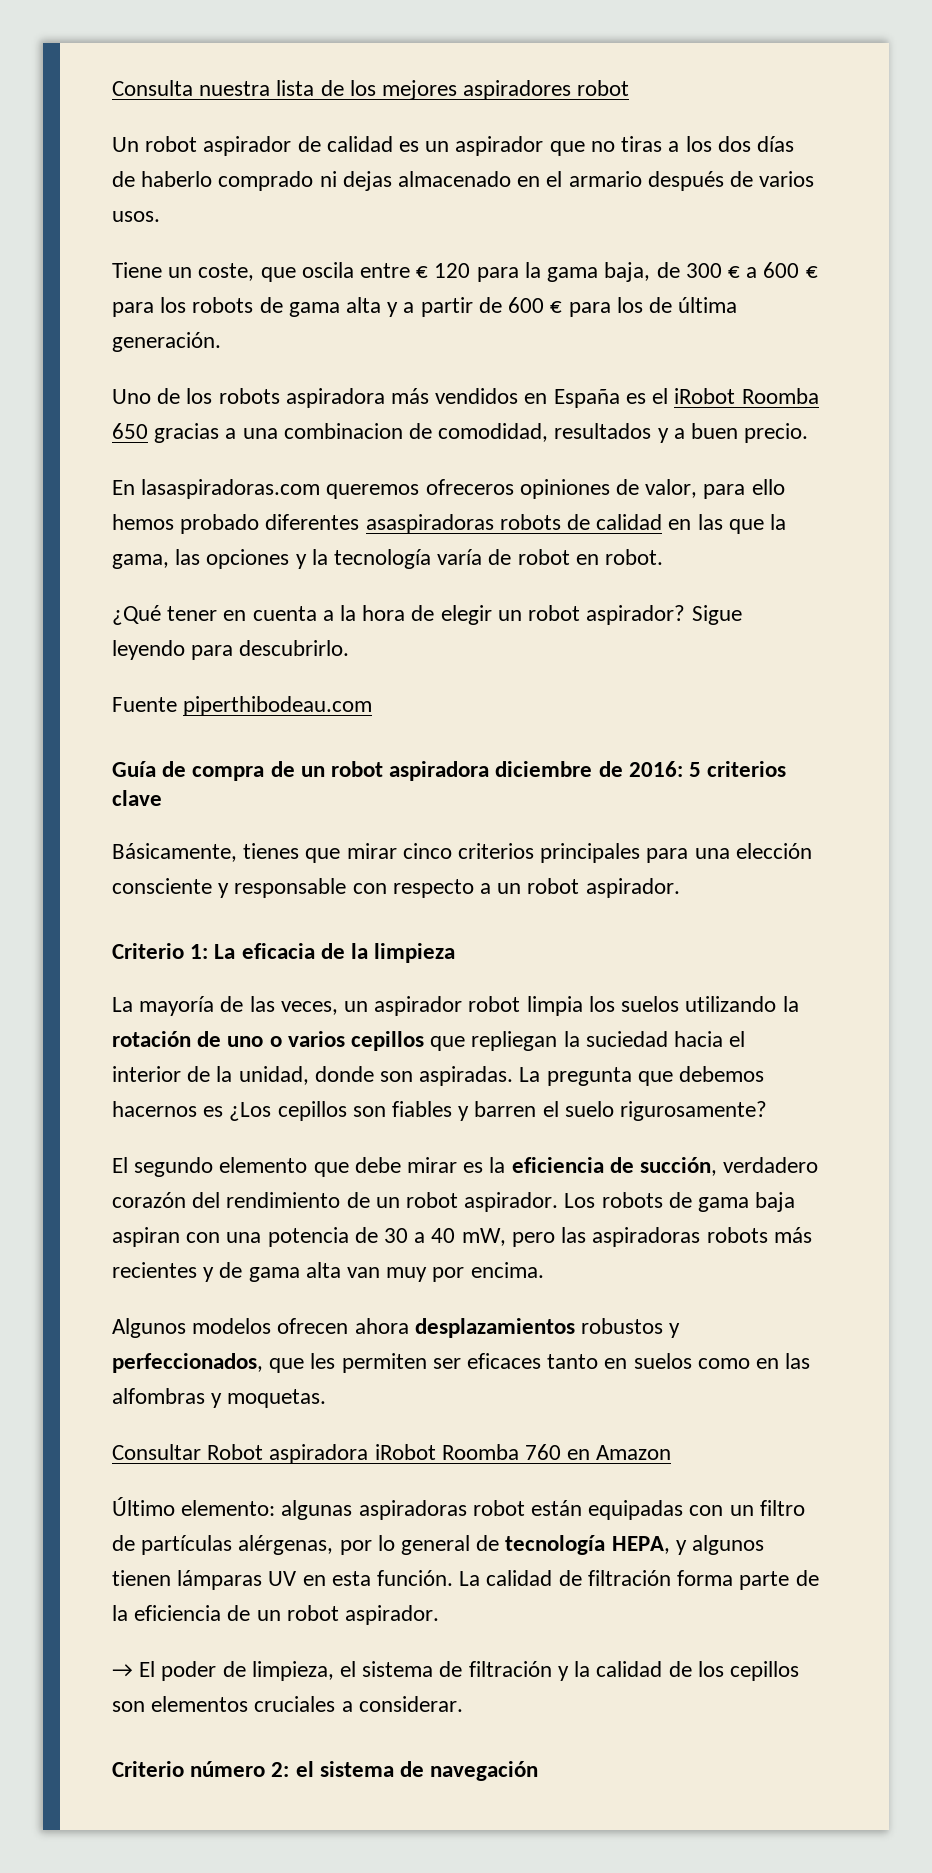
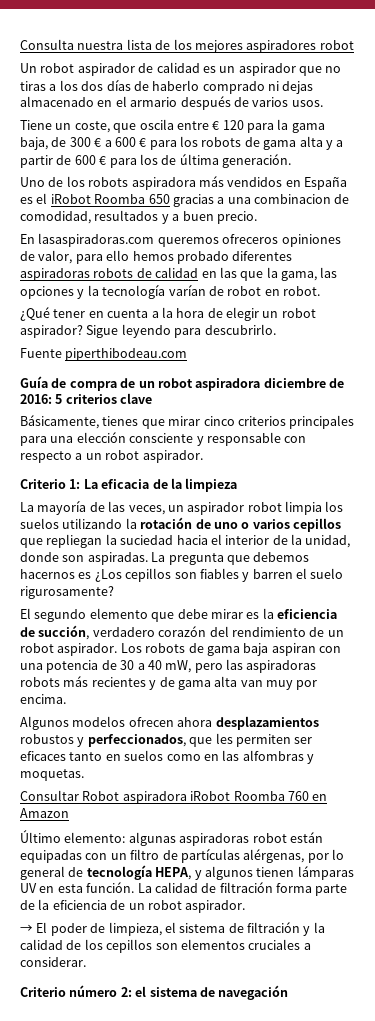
- En lasaspiradoras.com queremos ofreceros opiniones de valor, para ello hemos probado diferentes asaspiradoras robots de calidad en las que la gama, las opciones y la tecnología varía de robot en robot.
+ En lasaspiradoras.com queremos ofreceros opiniones de valor, para ello hemos probado diferentes aspiradoras robots de calidad en las que la gama, las opciones y la tecnología varían de robot en robot.

